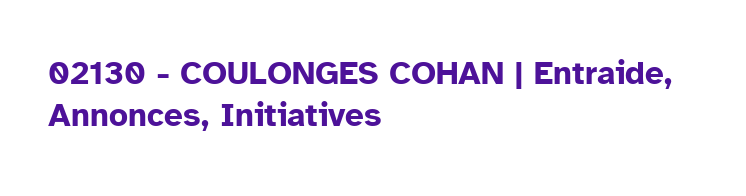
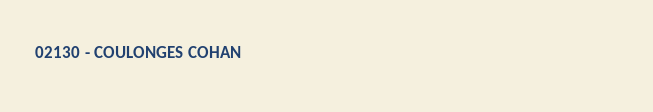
- 02130 - COULONGES COHAN | Entraide, Annonces, Initiatives
+ 02130 - COULONGES COHAN

